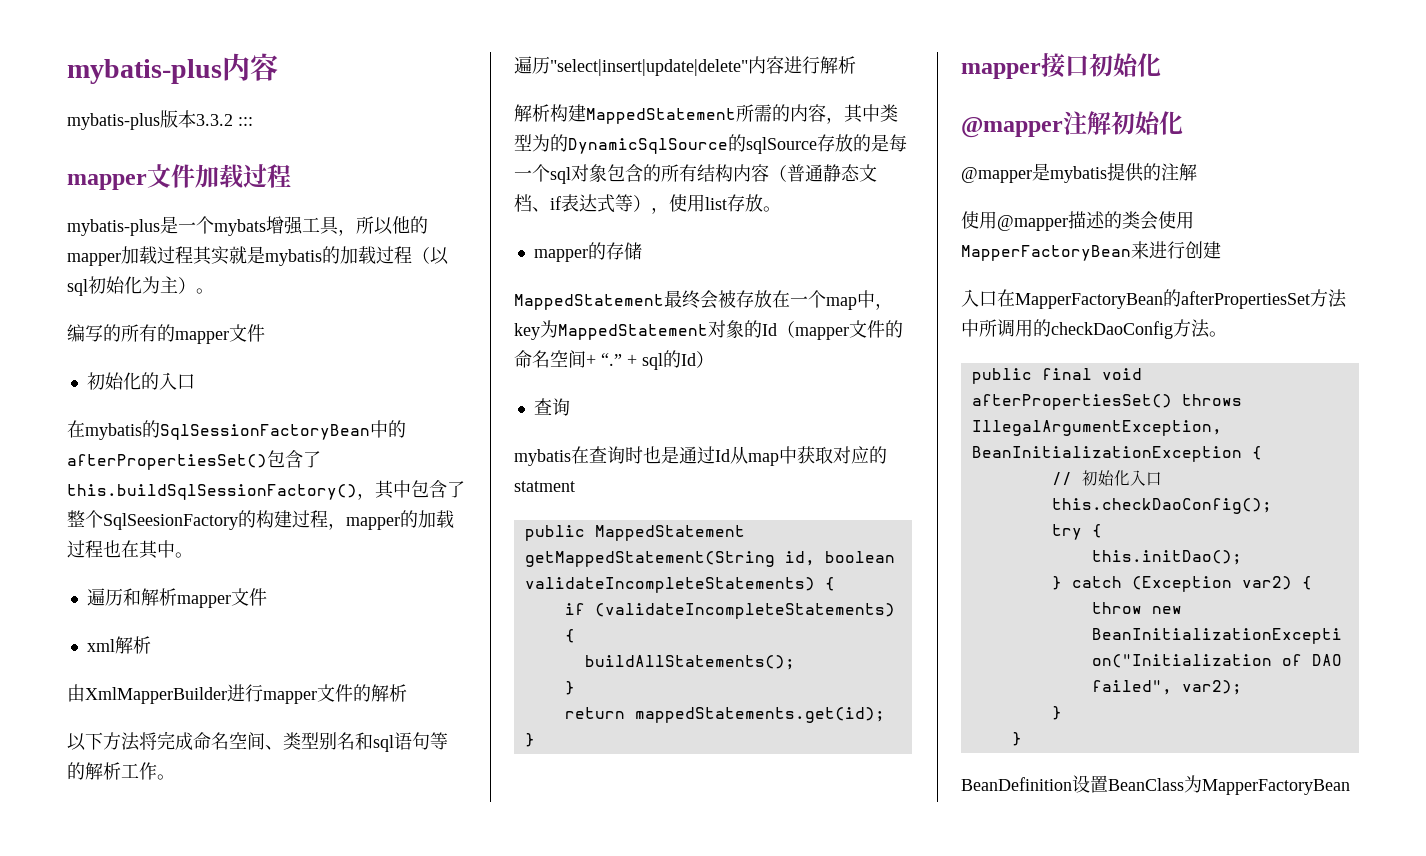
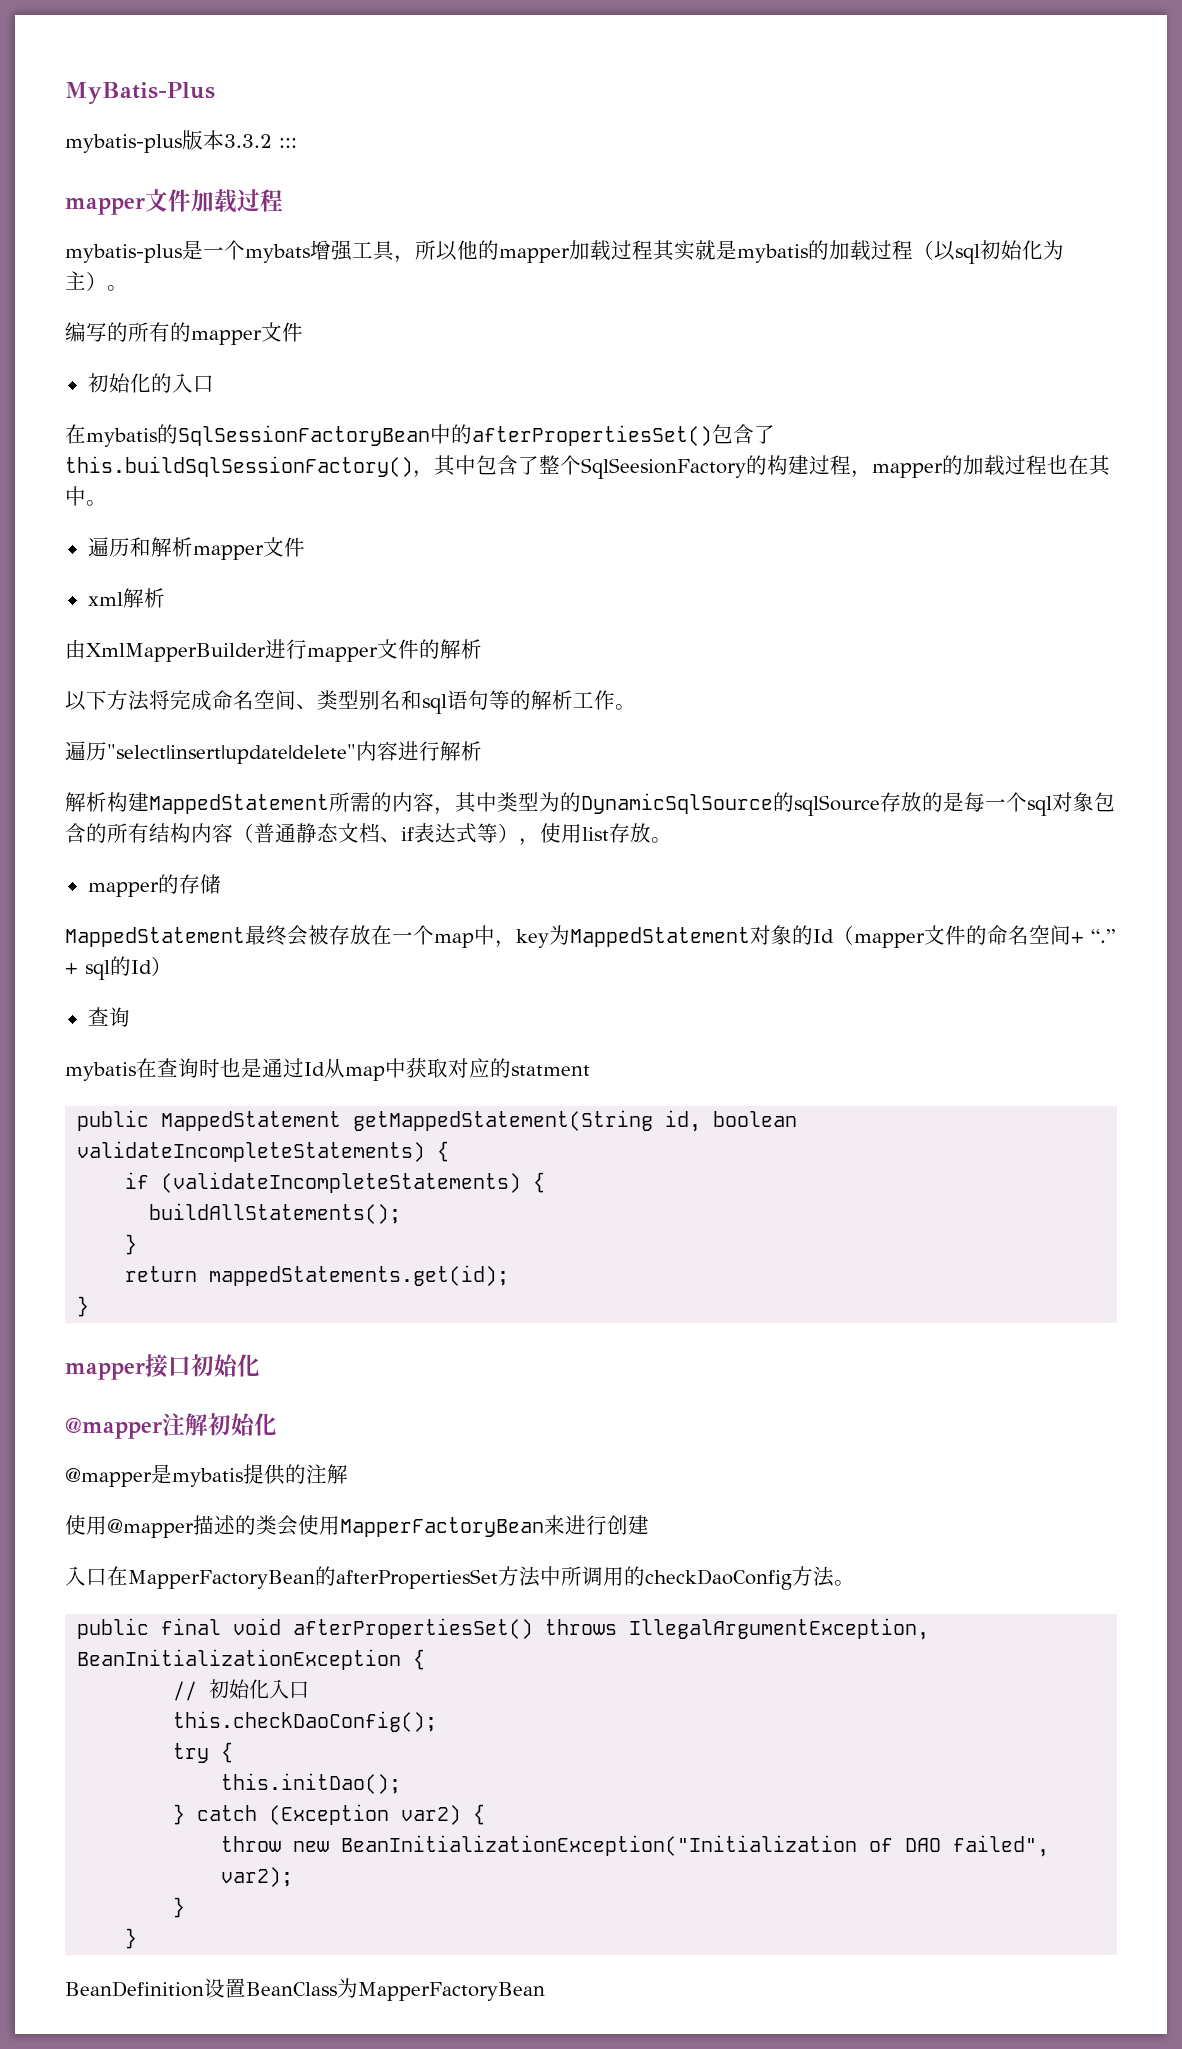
- mybatis-plus内容
+ MyBatis-Plus

